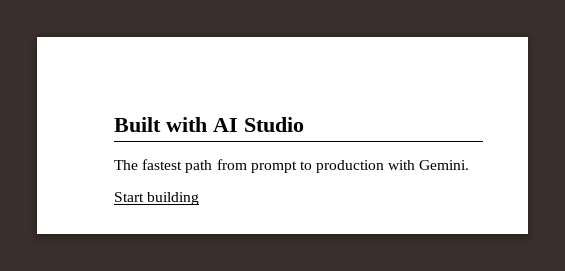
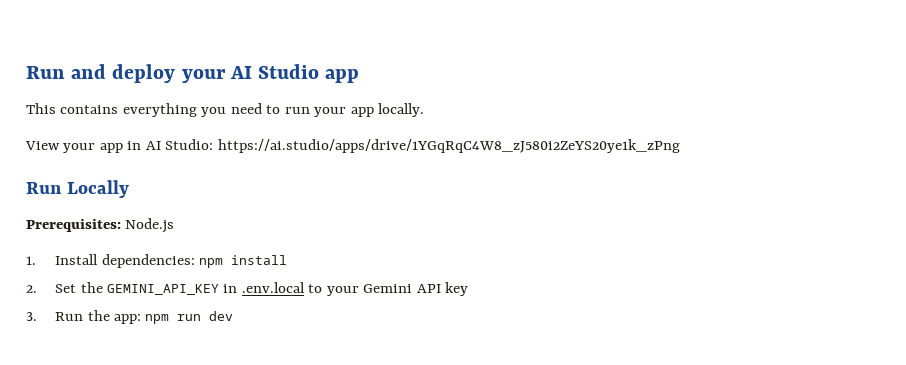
- Built with AI Studio
- The fastest path from prompt to production with Gemini.
- Start building
+ Run and deploy your AI Studio app
+ This contains everything you need to run your app locally.
+ View your app in AI Studio: https://ai.studio/apps/drive/1YGqRqC4W8_zJ580i2ZeYS20ye1k_zPng
+ Run Locally
+ Prerequisites: Node.js
+ 1. Install dependencies: npm install
+ 2. Set the GEMINI_API_KEY in .env.local to your Gemini API key
+ 3. Run the app: npm run dev

